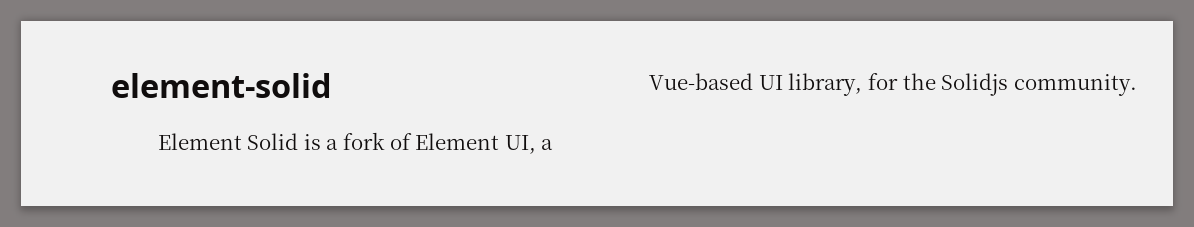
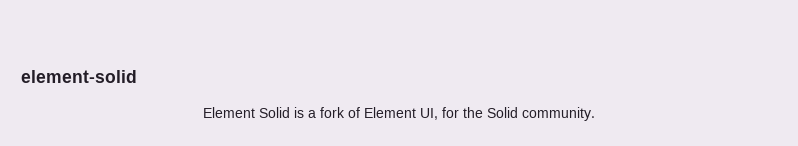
- Element Solid is a fork of Element UI, a Vue-based UI library, for the Solidjs community.
+ Element Solid is a fork of Element UI, for the Solid community.

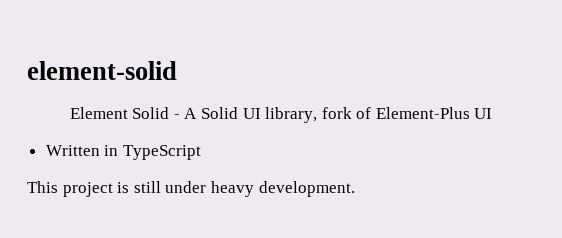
- Element Solid is a fork of Element UI, for the Solid community.
+ Element Solid - A Solid UI library, fork of Element-Plus UI
+ Written in TypeScript
+ This project is still under heavy development.

